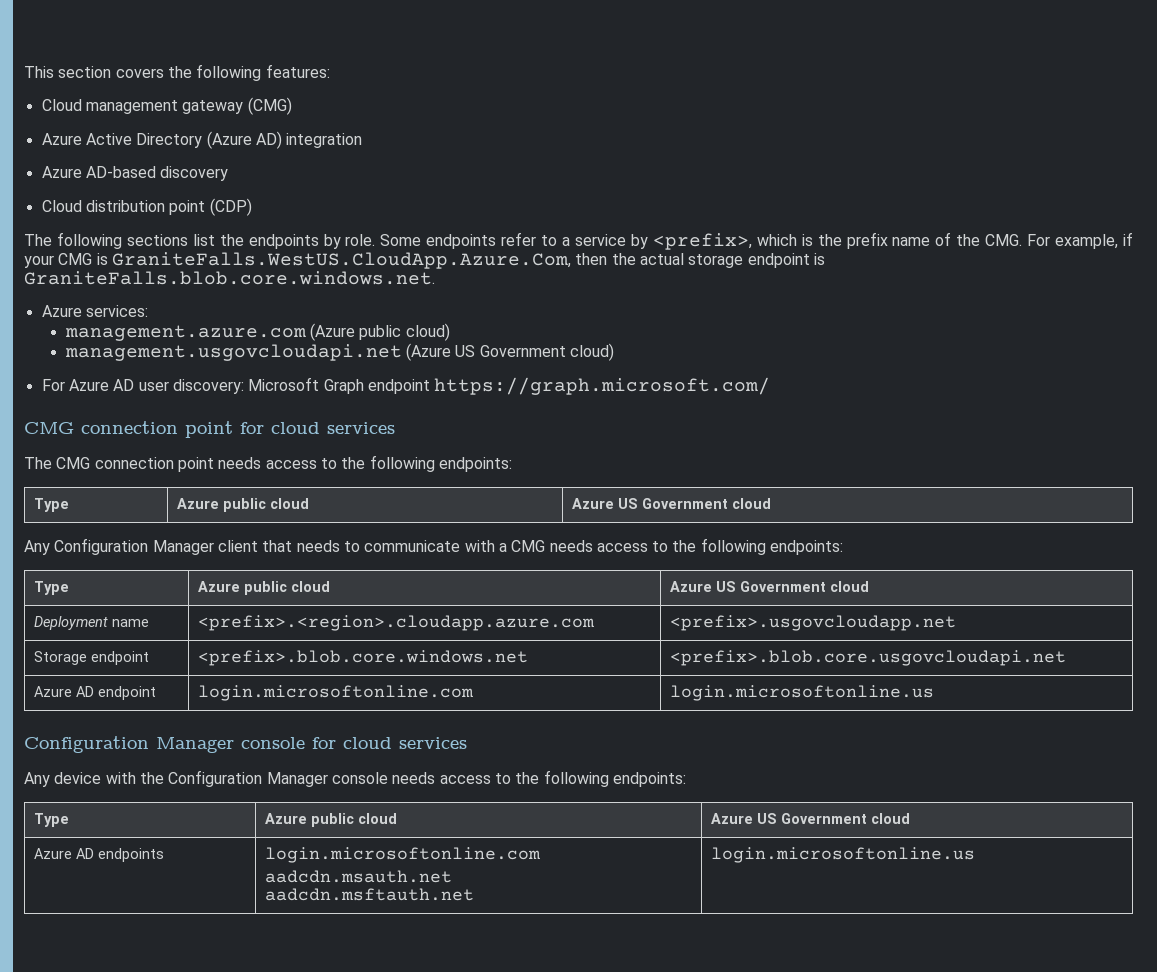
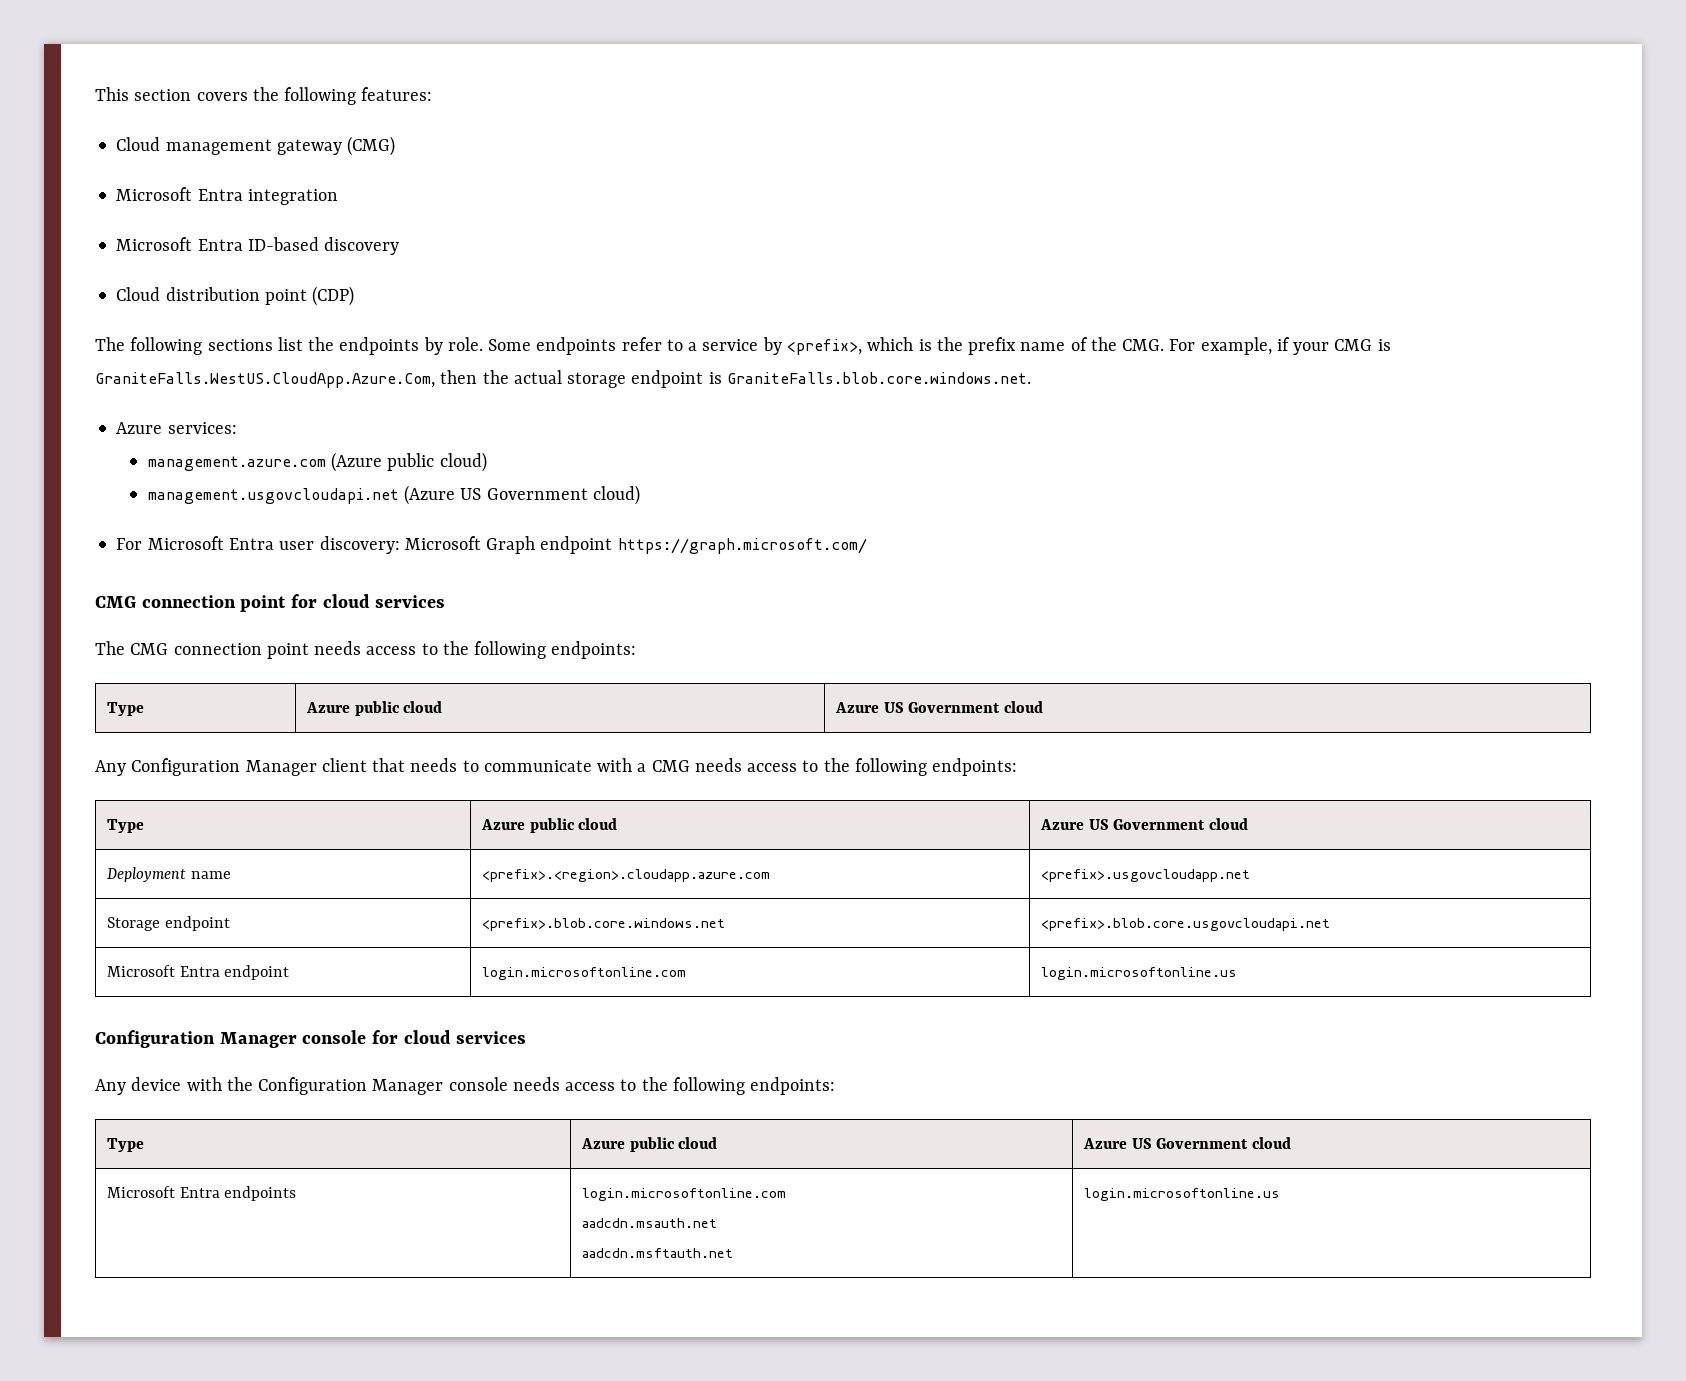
- Azure Active Directory (Azure AD) integration
- Azure AD-based discovery
+ Microsoft Entra integration
+ Microsoft Entra ID-based discovery
- For Azure AD user discovery: Microsoft Graph endpoint https://graph.microsoft.com/
+ For Microsoft Entra user discovery: Microsoft Graph endpoint https://graph.microsoft.com/
- Azure AD endpoint | login.microsoftonline.com | login.microsoftonline.us
+ Microsoft Entra endpoint | login.microsoftonline.com | login.microsoftonline.us
- Azure AD endpoints | login.microsoftonline.com
+ Microsoft Entra endpoints | login.microsoftonline.com

